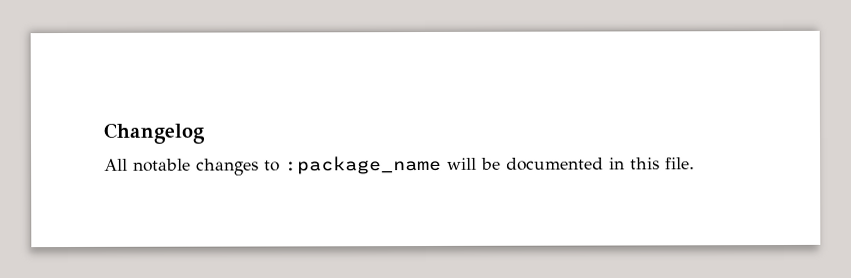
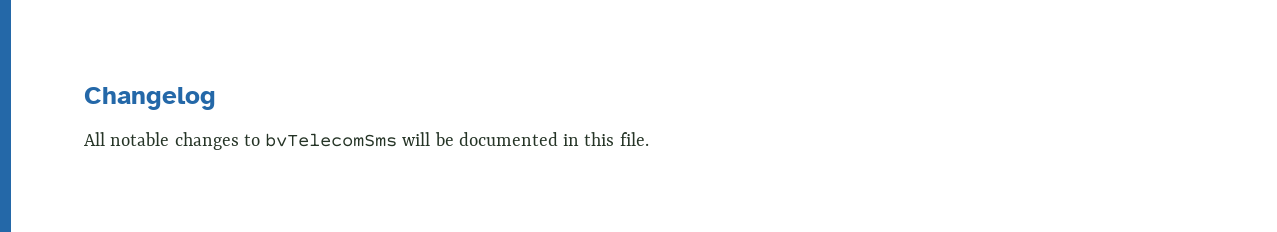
- All notable changes to :package_name will be documented in this file.
+ All notable changes to bvTelecomSms will be documented in this file.

